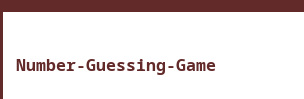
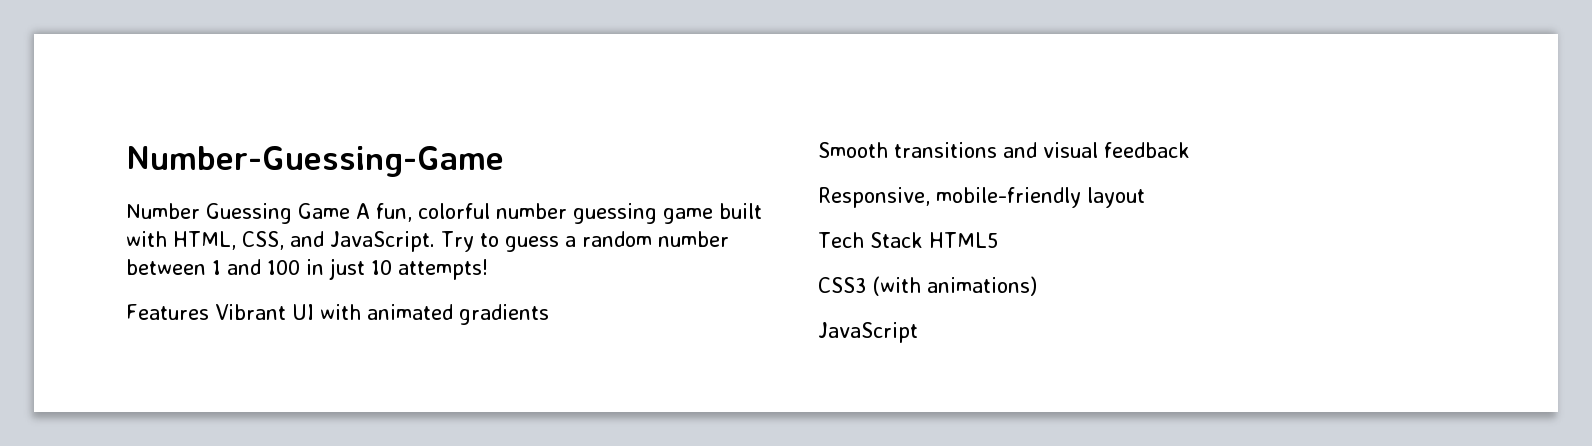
+ Number Guessing Game A fun, colorful number guessing game built with HTML, CSS, and JavaScript. Try to guess a random number between 1 and 100 in just 10 attempts!
+ Features Vibrant UI with animated gradients
+ Smooth transitions and visual feedback
+ Responsive, mobile-friendly layout
+ Tech Stack HTML5
+ CSS3 (with animations)
+ JavaScript

